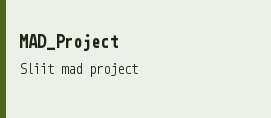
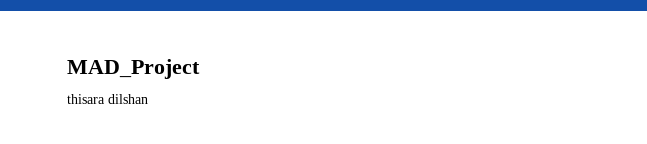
- Sliit mad project
+ thisara dilshan

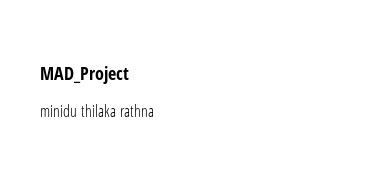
- thisara dilshan
+ minidu thilaka rathna

